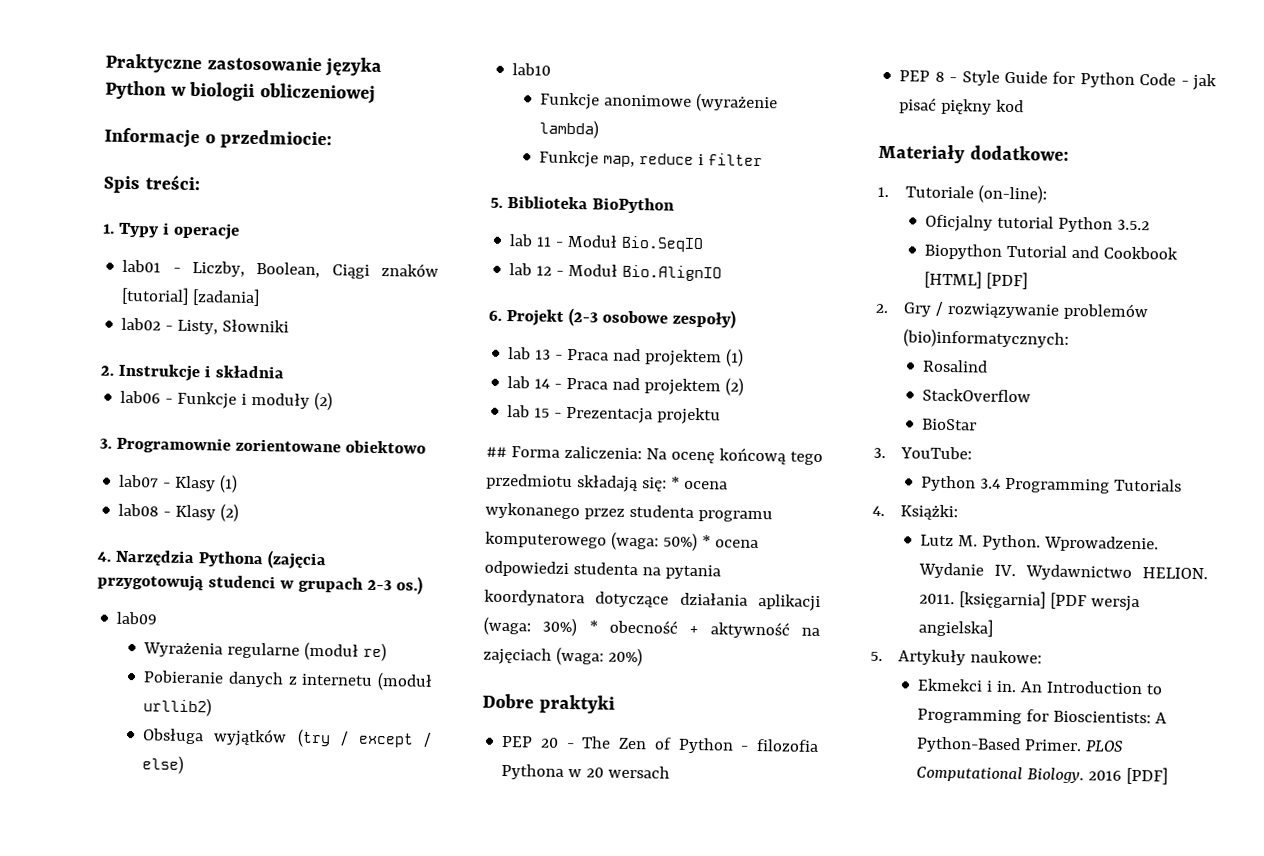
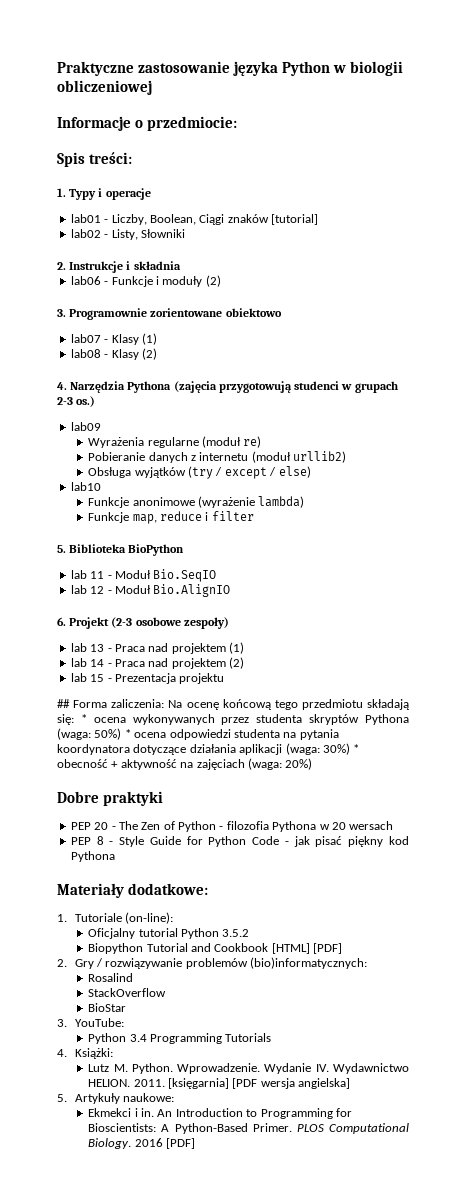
- lab01 - Liczby, Boolean, Ciągi znaków [tutorial] [zadania]
+ lab01 - Liczby, Boolean, Ciągi znaków [tutorial]
- ## Forma zaliczenia: Na ocenę końcową tego przedmiotu składają się: * ocena wykonanego przez studenta programu komputerowego (waga: 50%) * ocena odpowiedzi studenta na pytania koordynatora dotyczące działania aplikacji (waga: 30%) * obecność + aktywność na zajęciach (waga: 20%)
+ ## Forma zaliczenia: Na ocenę końcową tego przedmiotu składają się: * ocena wykonywanych przez studenta skryptów Pythona (waga: 50%) * ocena odpowiedzi studenta na pytania koordynatora dotyczące działania aplikacji (waga: 30%) * obecność + aktywność na zajęciach (waga: 20%)
- PEP 8 - Style Guide for Python Code - jak pisać piękny kod
+ PEP 8 - Style Guide for Python Code - jak pisać piękny kod Pythona

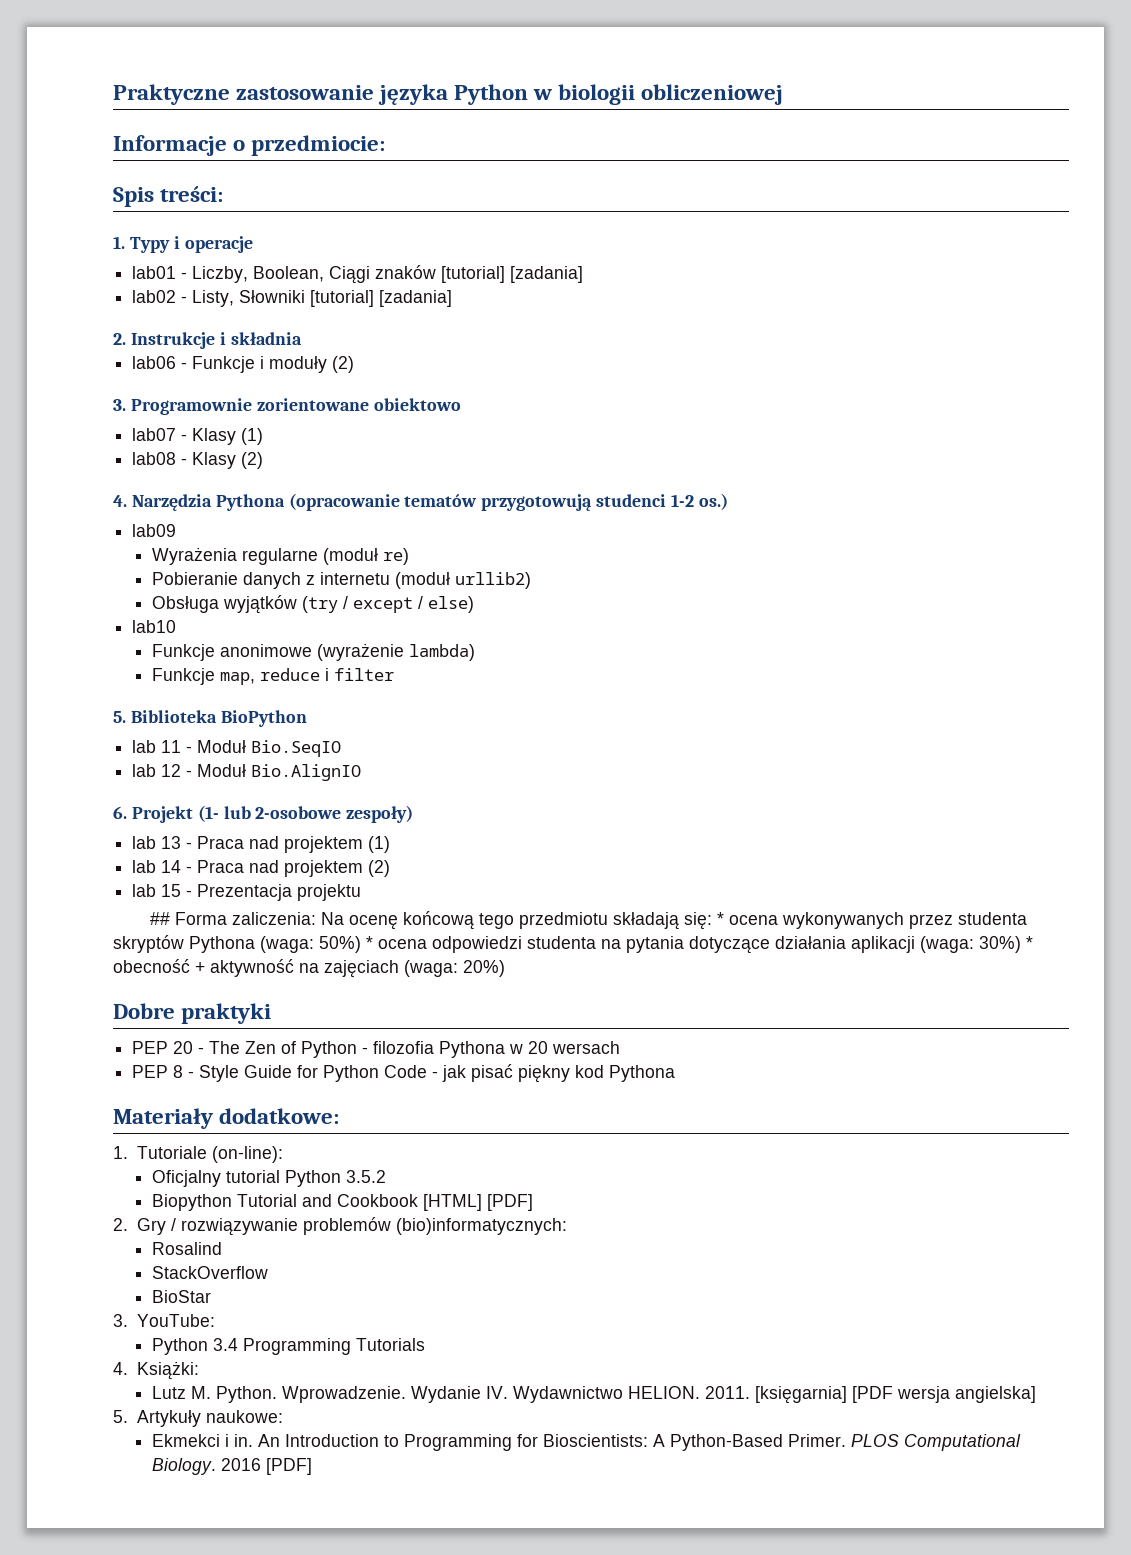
- lab01 - Liczby, Boolean, Ciągi znaków [tutorial]
+ lab01 - Liczby, Boolean, Ciągi znaków [tutorial] [zadania]
- lab02 - Listy, Słowniki
+ lab02 - Listy, Słowniki [tutorial] [zadania]
- 4. Narzędzia Pythona (zajęcia przygotowują studenci w grupach 2-3 os.)
+ 4. Narzędzia Pythona (opracowanie tematów przygotowują studenci 1-2 os.)
- 6. Projekt (2-3 osobowe zespoły)
+ 6. Projekt (1- lub 2-osobowe zespoły)
- ## Forma zaliczenia: Na ocenę końcową tego przedmiotu składają się: * ocena wykonywanych przez studenta skryptów Pythona (waga: 50%) * ocena odpowiedzi studenta na pytania koordynatora dotyczące działania aplikacji (waga: 30%) * obecność + aktywność na zajęciach (waga: 20%)
+ ## Forma zaliczenia: Na ocenę końcową tego przedmiotu składają się: * ocena wykonywanych przez studenta skryptów Pythona (waga: 50%) * ocena odpowiedzi studenta na pytania dotyczące działania aplikacji (waga: 30%) * obecność + aktywność na zajęciach (waga: 20%)

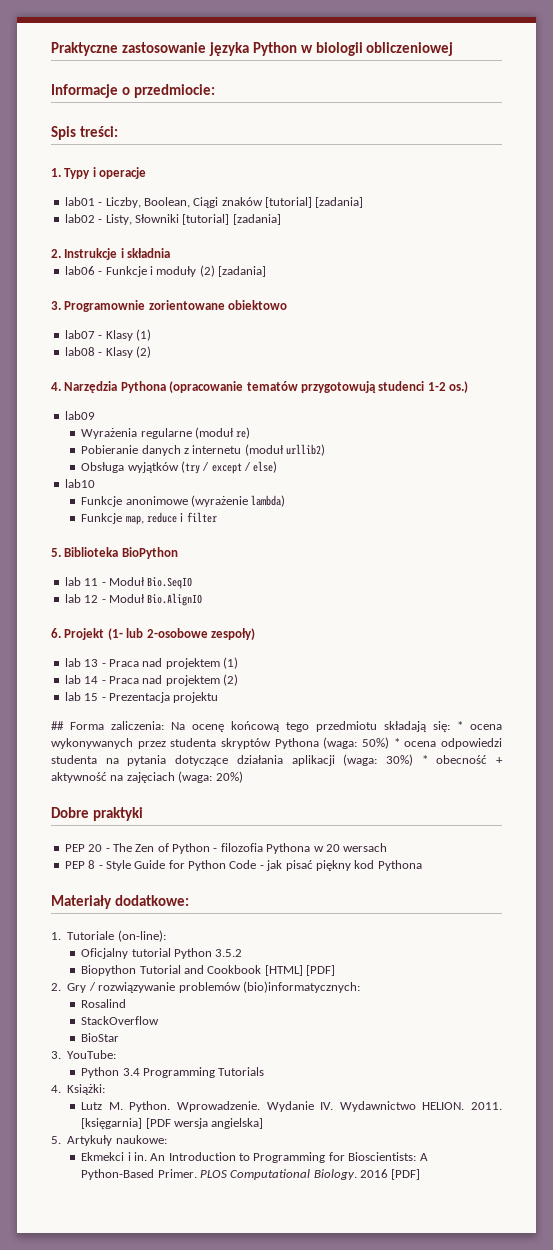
- lab06 - Funkcje i moduły (2)
+ lab06 - Funkcje i moduły (2) [zadania]

